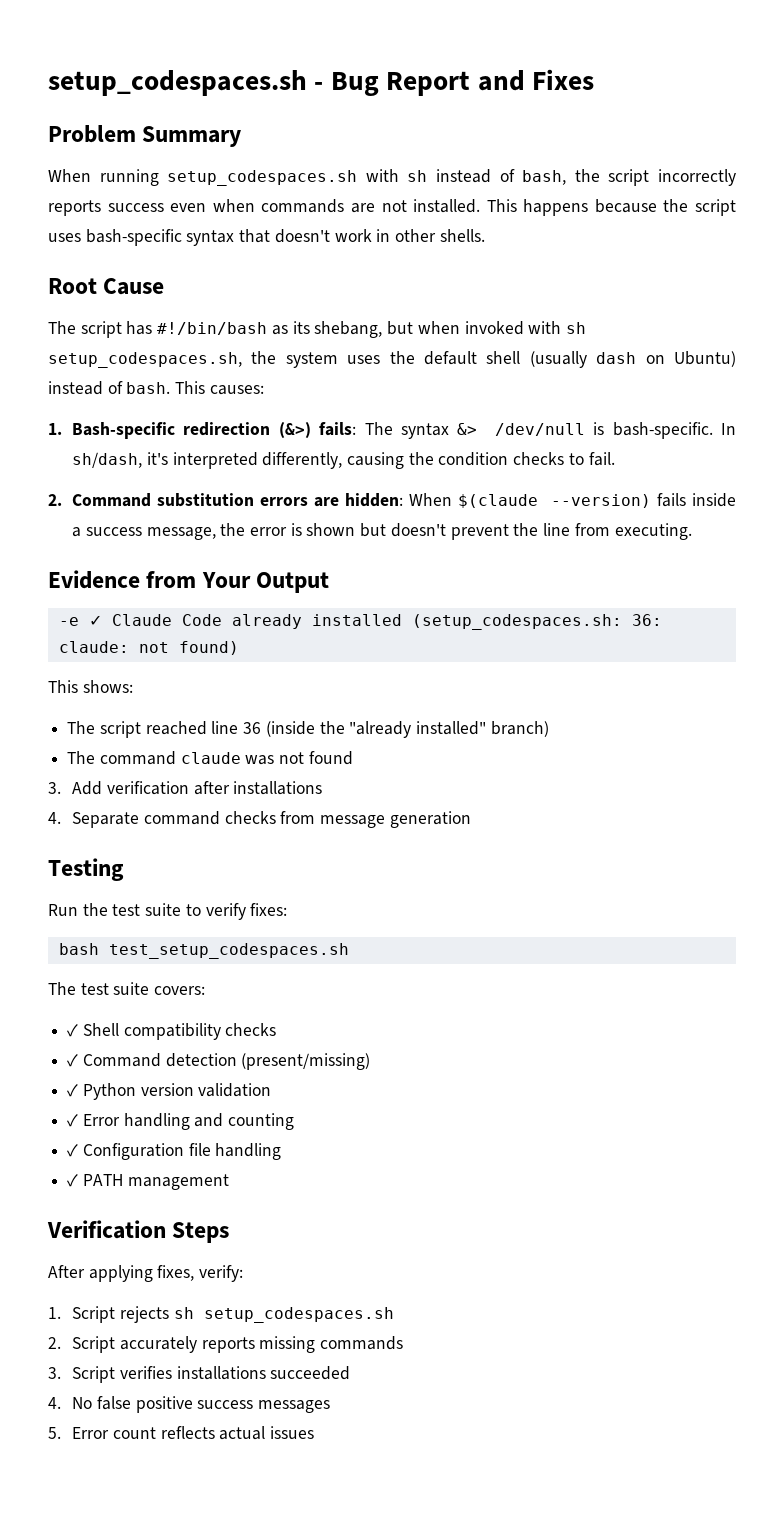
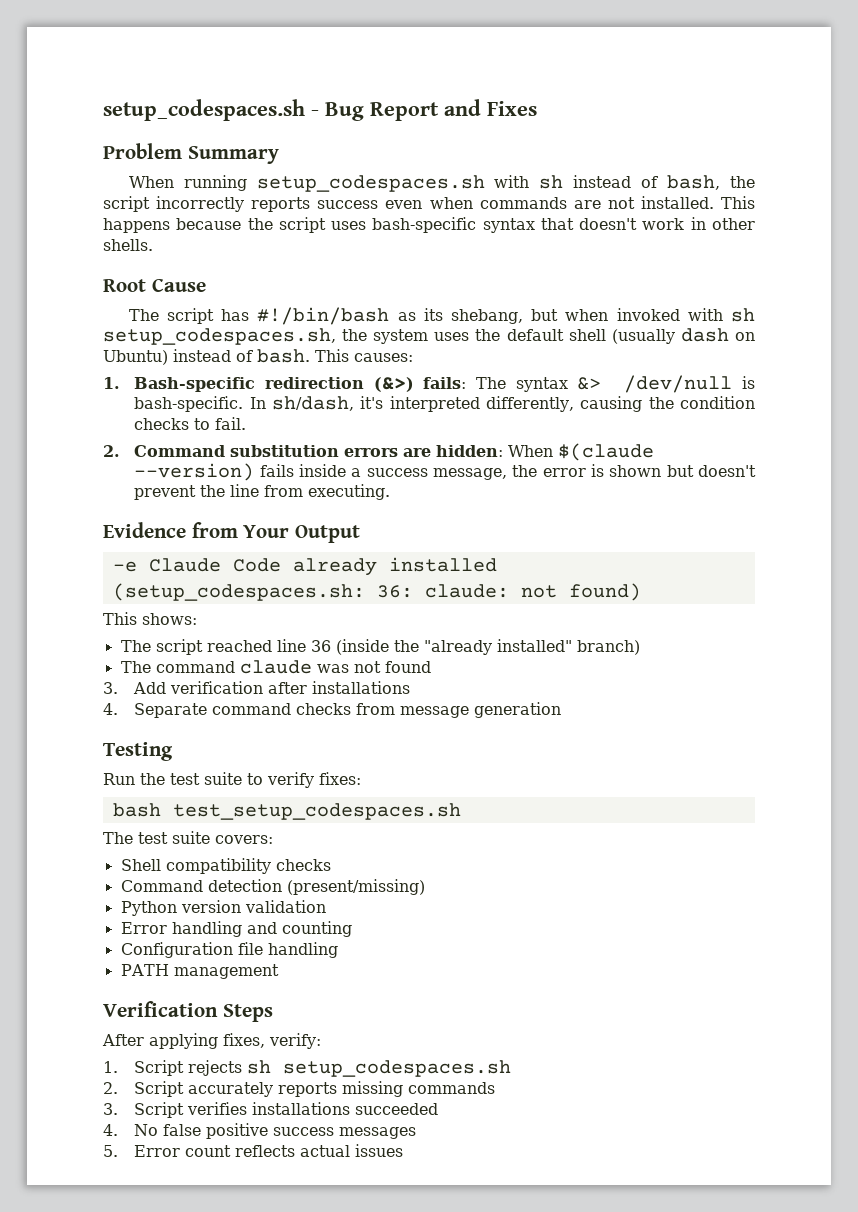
- -e ✓ Claude Code already installed (setup_codespaces.sh: 36: claude: not found)
+ -e Claude Code already installed (setup_codespaces.sh: 36: claude: not found)
- ✓ Shell compatibility checks
+ Shell compatibility checks
- ✓ Command detection (present/missing)
+ Command detection (present/missing)
- ✓ Python version validation
+ Python version validation
- ✓ Error handling and counting
+ Error handling and counting
- ✓ Configuration file handling
+ Configuration file handling
- ✓ PATH management
+ PATH management

